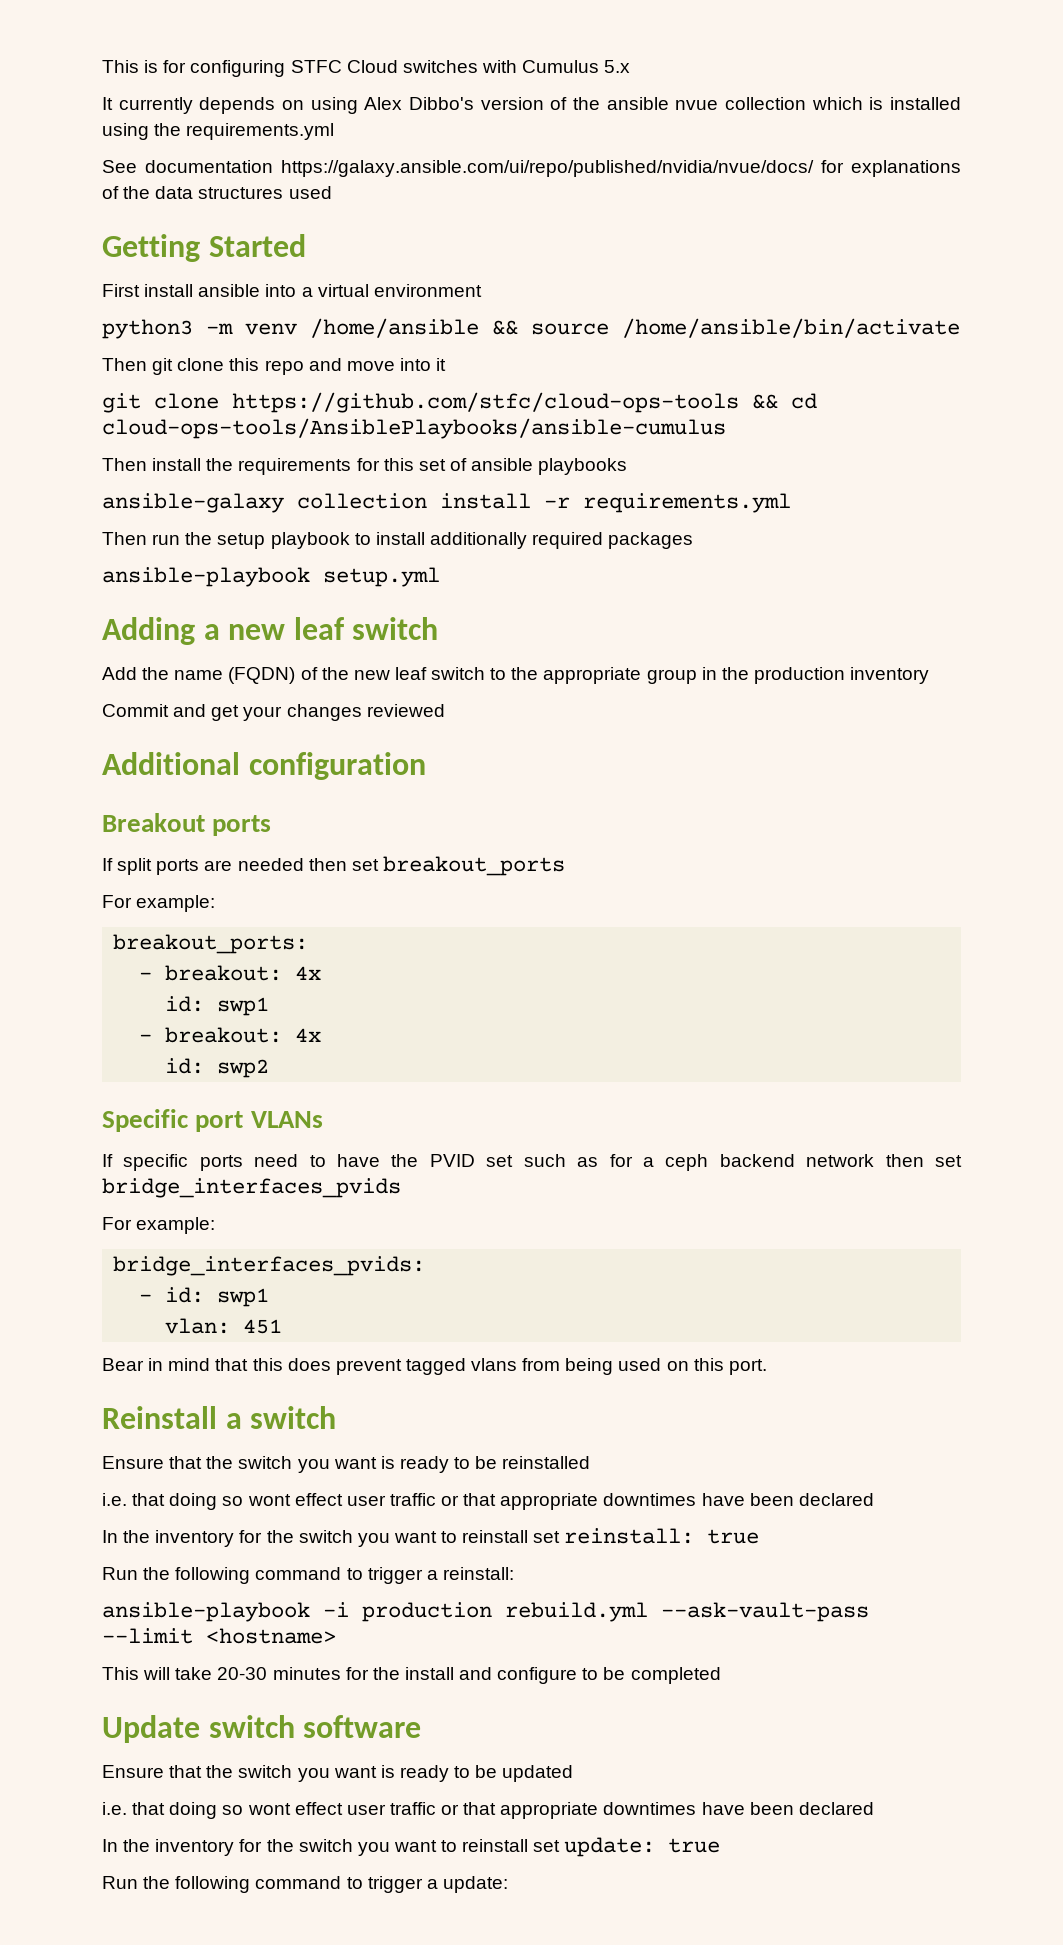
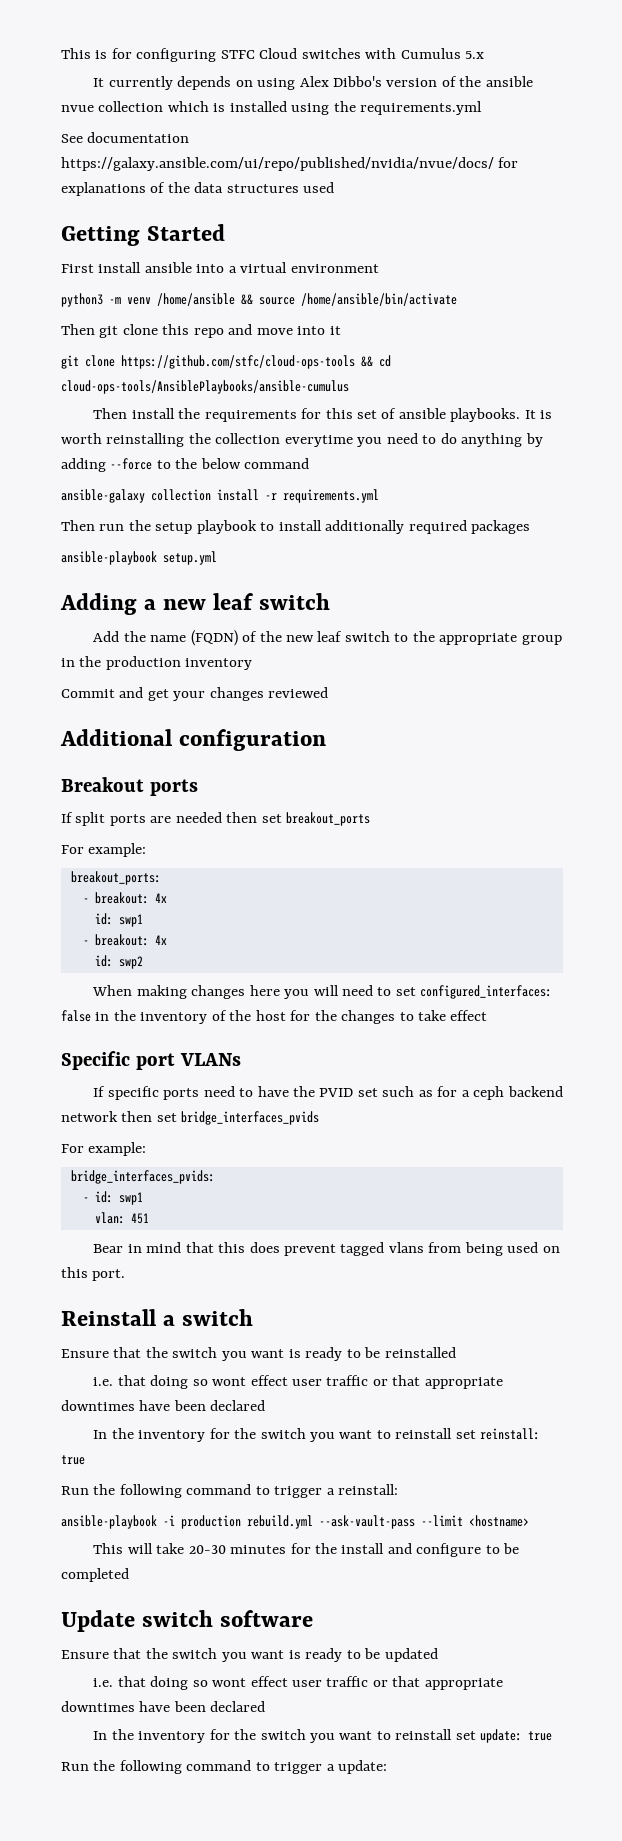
- Then install the requirements for this set of ansible playbooks
+ Then install the requirements for this set of ansible playbooks. It is worth reinstalling the collection everytime you need to do anything by adding --force to the below command
+ When making changes here you will need to set configured_interfaces: false in the inventory of the host for the changes to take effect

